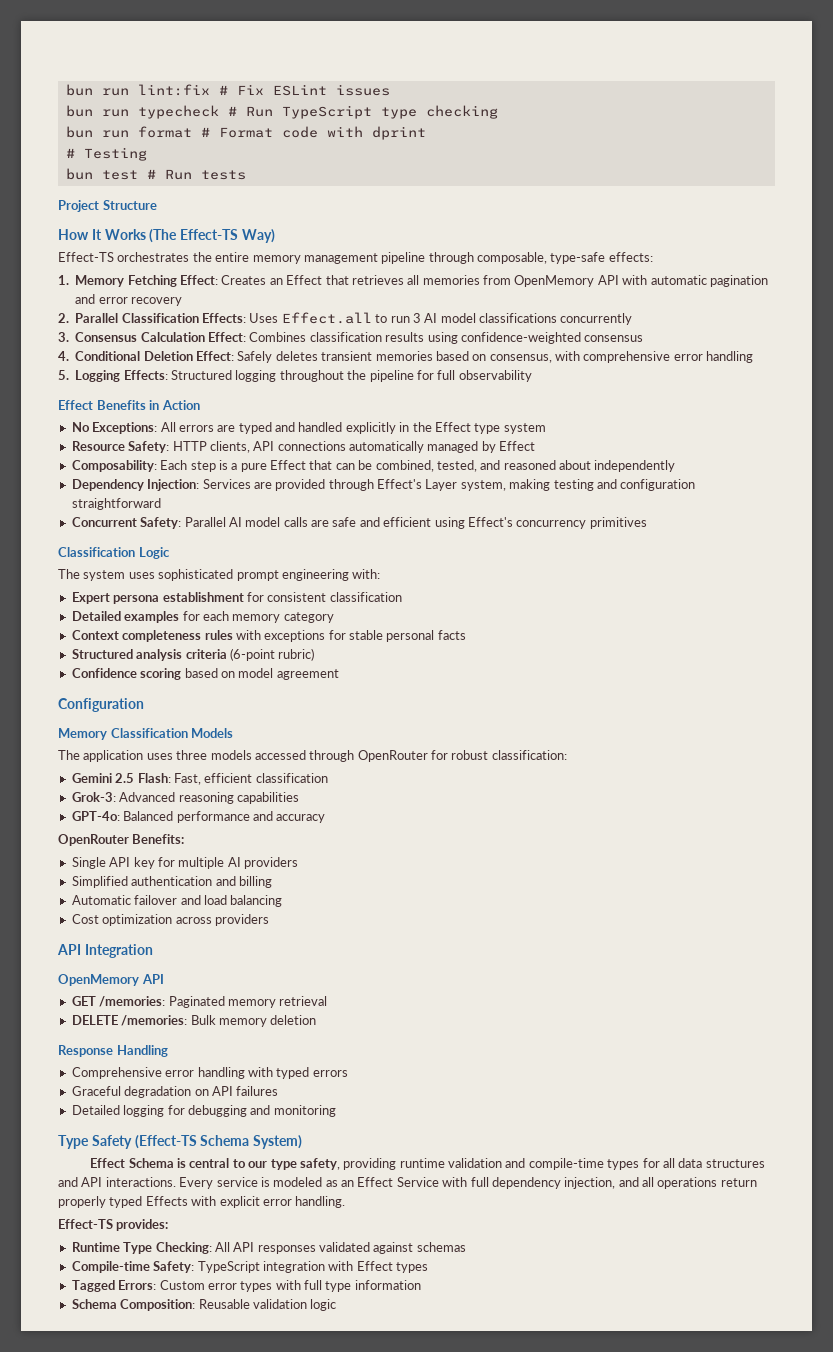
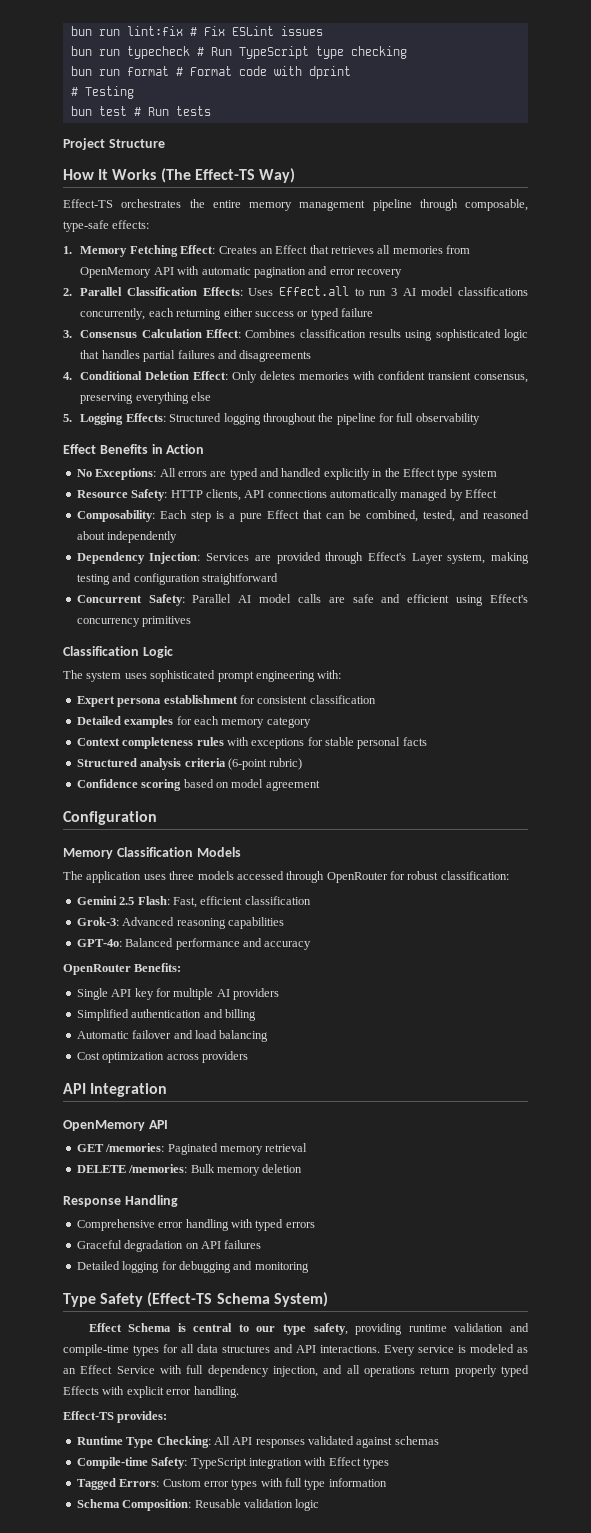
- 2. Parallel Classification Effects: Uses Effect.all to run 3 AI model classifications concurrently
+ 2. Parallel Classification Effects: Uses Effect.all to run 3 AI model classifications concurrently, each returning either success or typed failure
- 3. Consensus Calculation Effect: Combines classification results using confidence-weighted consensus
- 4. Conditional Deletion Effect: Safely deletes transient memories based on consensus, with comprehensive error handling
+ 3. Consensus Calculation Effect: Combines classification results using sophisticated logic that handles partial failures and disagreements
+ 4. Conditional Deletion Effect: Only deletes memories with confident transient consensus, preserving everything else

